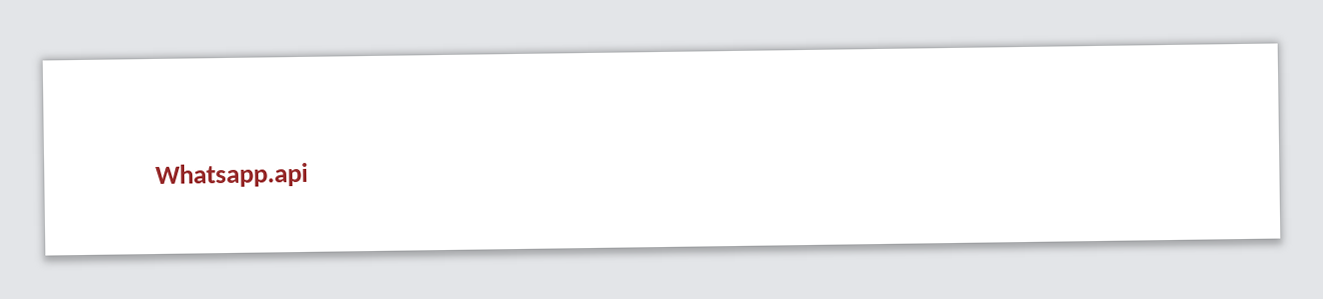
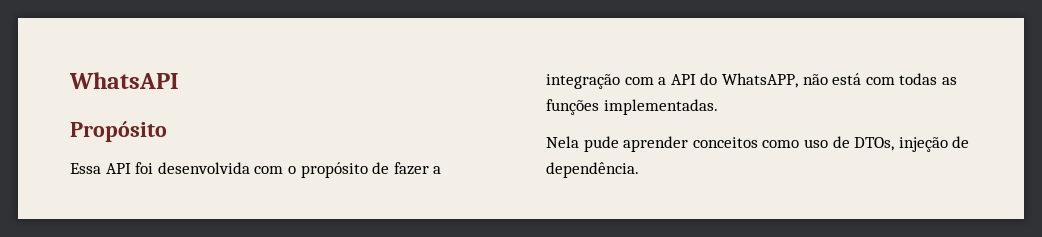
- Whatsapp.api
+ WhatsAPI
+ Propósito
+ Essa API foi desenvolvida com o propósito de fazer a integração com a API do WhatsAPP, não está com todas as funções implementadas.
+ Nela pude aprender conceitos como uso de DTOs, injeção de dependência.

